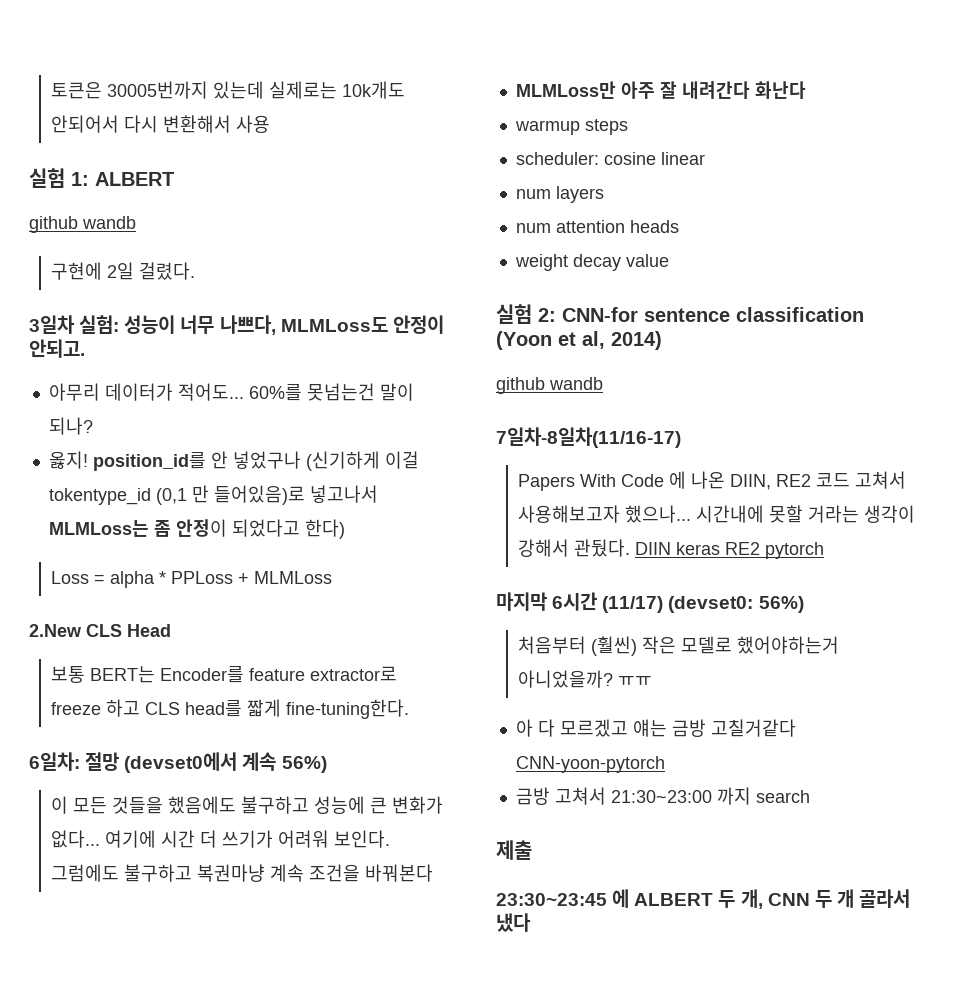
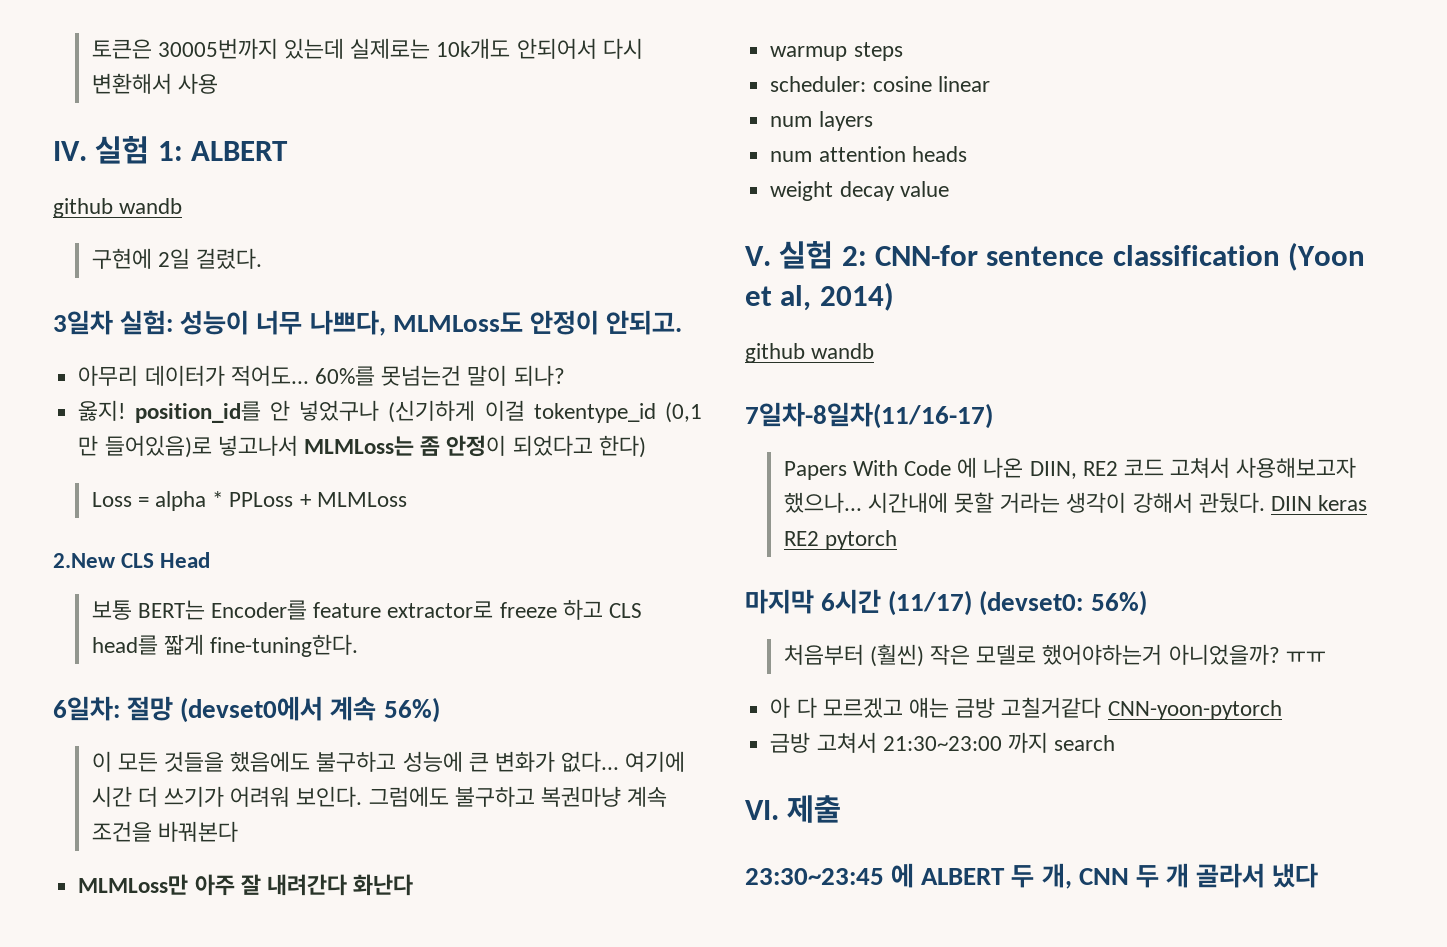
- 실험 1: ALBERT
+ IV. 실험 1: ALBERT
- 실험 2: CNN-for sentence classification (Yoon et al, 2014)
+ V. 실험 2: CNN-for sentence classification (Yoon et al, 2014)
- 제출
+ VI. 제출

